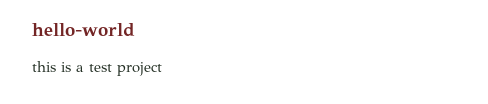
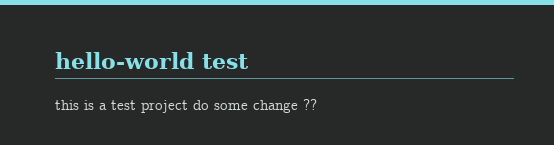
- hello-world
+ hello-world test
- this is a test project
+ this is a test project do some change ??

